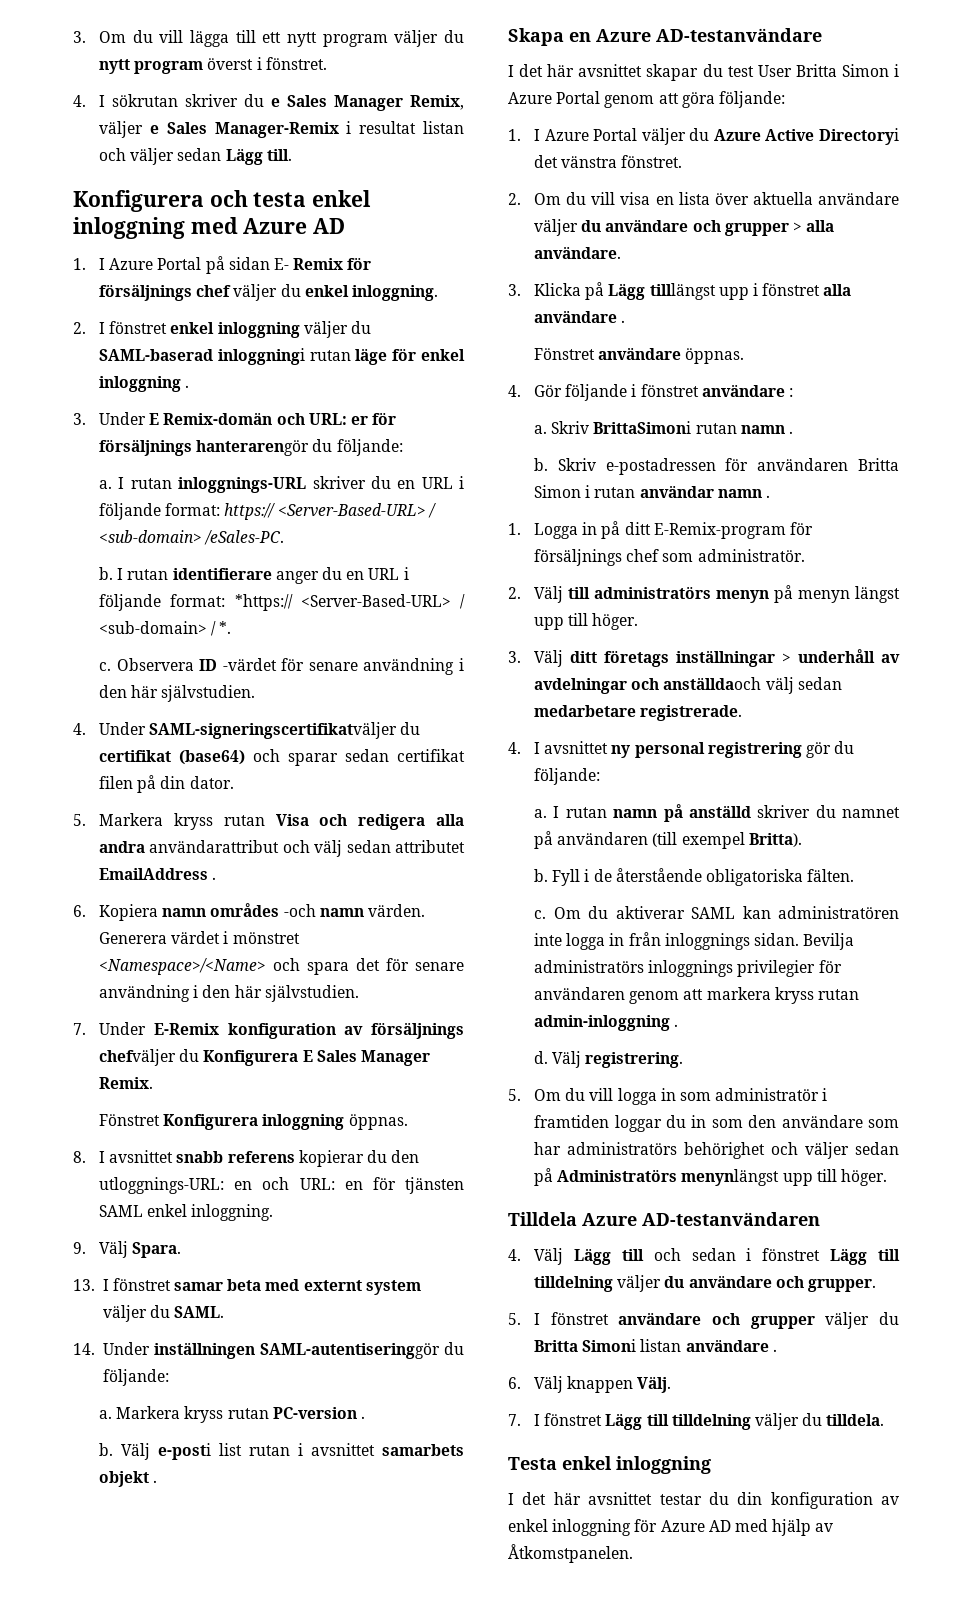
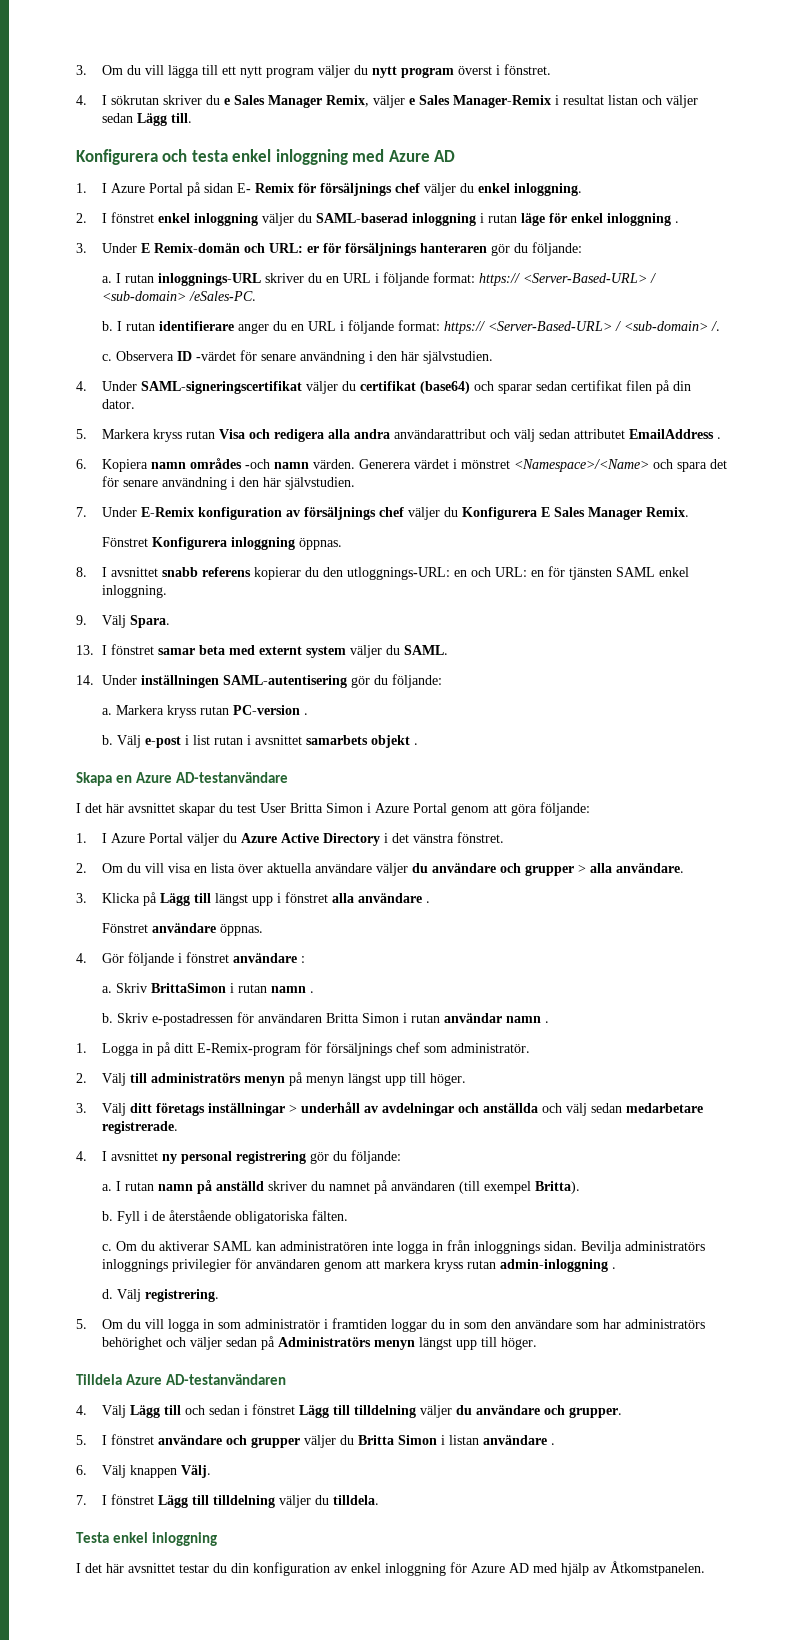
- 2. I fönstret enkel inloggning väljer du SAML-baserad inloggningi rutan läge för enkel inloggning .
+ 2. I fönstret enkel inloggning väljer du SAML-baserad inloggning i rutan läge för enkel inloggning .
- 3. Under E Remix-domän och URL: er för försäljnings hanterarengör du följande:
+ 3. Under E Remix-domän och URL: er för försäljnings hanteraren gör du följande:
- I rutan identifierare anger du en URL i följande format: *https:// <Server-Based-URL> / <sub-domain> / *.
+ I rutan identifierare anger du en URL i följande format: https:// <Server-Based-URL> / <sub-domain> /.
- 4. Under SAML-signeringscertifikatväljer du certifikat (base64) och sparar sedan certifikat filen på din dator.
+ 4. Under SAML-signeringscertifikat väljer du certifikat (base64) och sparar sedan certifikat filen på din dator.
- 7. Under E-Remix konfiguration av försäljnings chefväljer du Konfigurera E Sales Manager Remix.
+ 7. Under E-Remix konfiguration av försäljnings chef väljer du Konfigurera E Sales Manager Remix.
- 14. Under inställningen SAML-autentiseringgör du följande:
+ 14. Under inställningen SAML-autentisering gör du följande:
- Välj e-posti list rutan i avsnittet samarbets objekt .
+ Välj e-post i list rutan i avsnittet samarbets objekt .
- 1. I Azure Portal väljer du Azure Active Directoryi det vänstra fönstret.
+ 1. I Azure Portal väljer du Azure Active Directory i det vänstra fönstret.
- 3. Klicka på Lägg tilllängst upp i fönstret alla användare .
+ 3. Klicka på Lägg till längst upp i fönstret alla användare .
- Skriv BrittaSimoni rutan namn .
+ Skriv BrittaSimon i rutan namn .
- 3. Välj ditt företags inställningar > underhåll av avdelningar och anställdaoch välj sedan medarbetare registrerade.
+ 3. Välj ditt företags inställningar > underhåll av avdelningar och anställda och välj sedan medarbetare registrerade.
- 5. Om du vill logga in som administratör i framtiden loggar du in som den användare som har administratörs behörighet och väljer sedan på Administratörs menynlängst upp till höger.
+ 5. Om du vill logga in som administratör i framtiden loggar du in som den användare som har administratörs behörighet och väljer sedan på Administratörs menyn längst upp till höger.
- 5. I fönstret användare och grupper väljer du Britta Simoni listan användare .
+ 5. I fönstret användare och grupper väljer du Britta Simon i listan användare .

